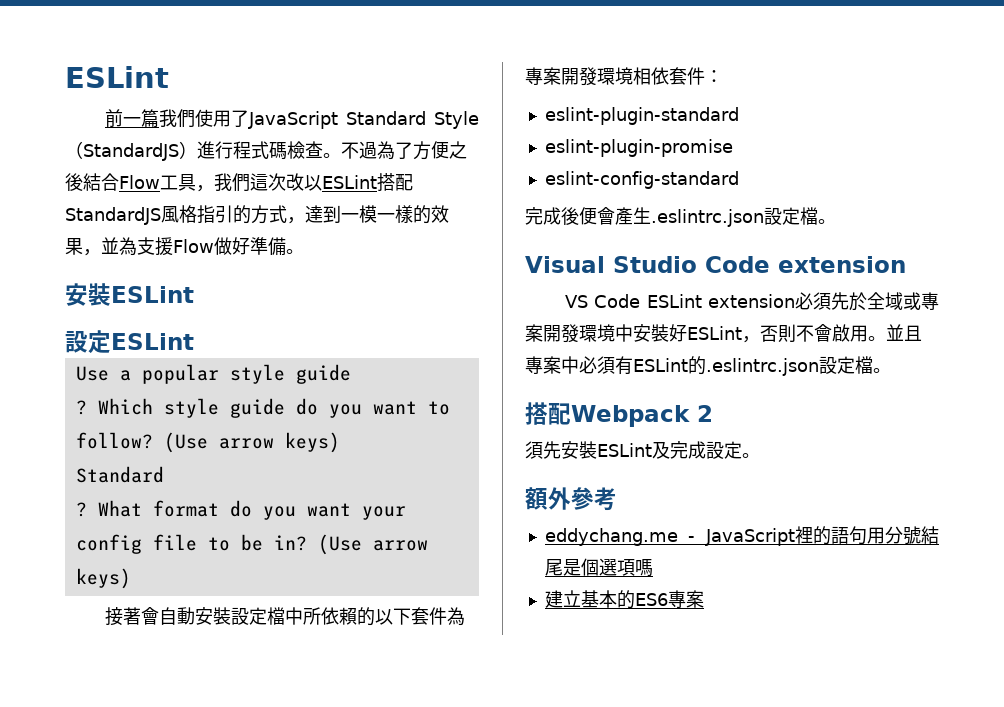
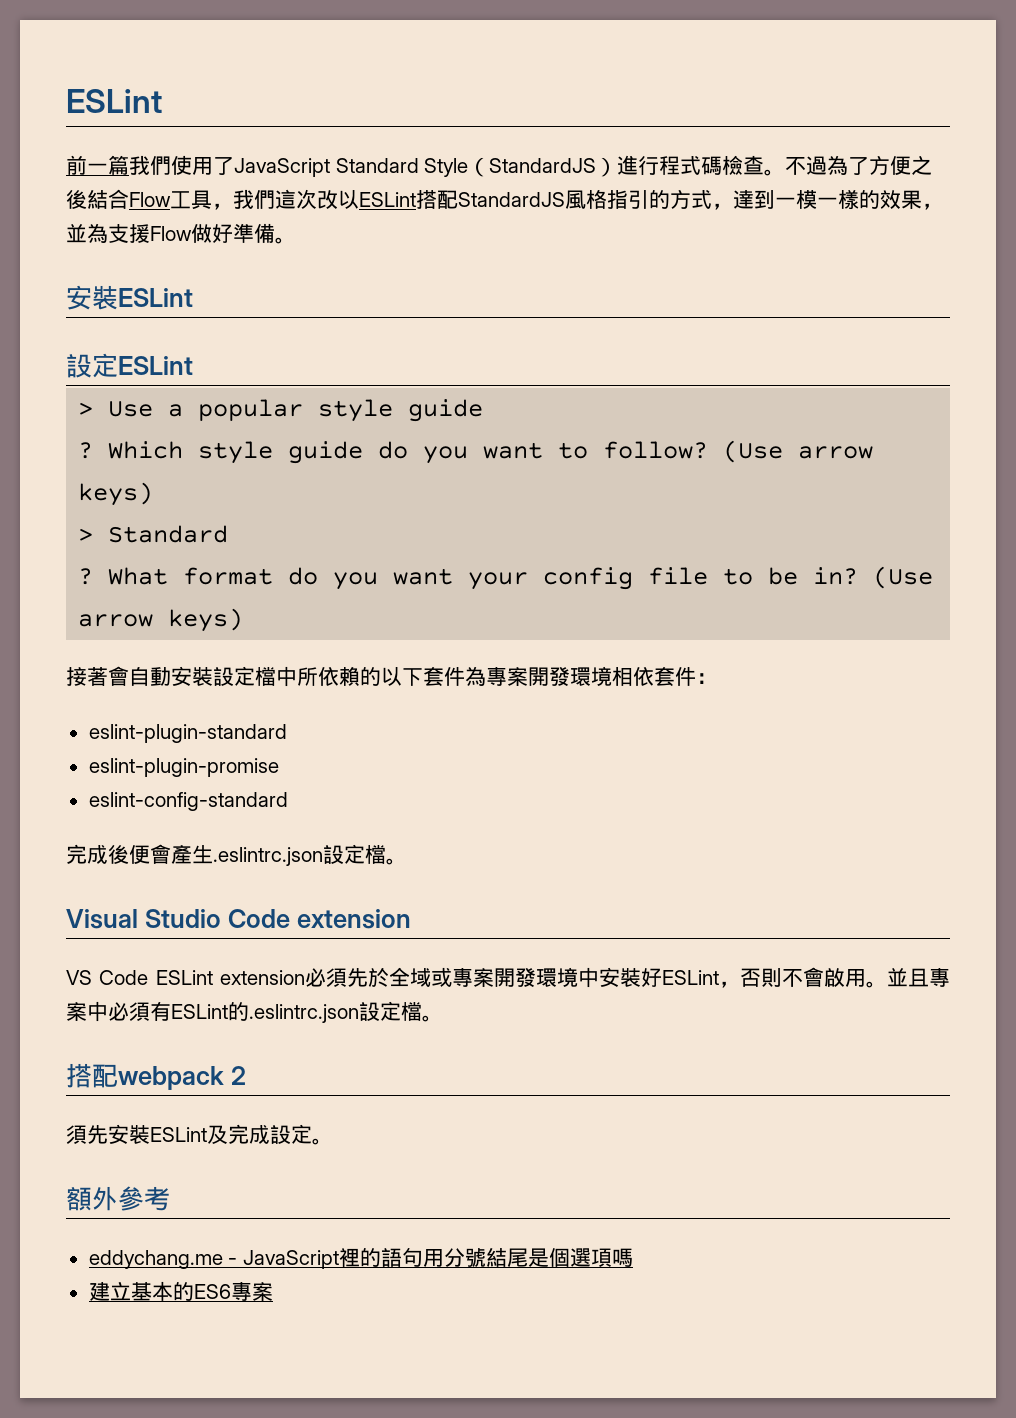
- Use a popular style guide
+ > Use a popular style guide
  Which style guide do you want to follow? (Use arrow keys)
- Standard
+ > Standard
- 搭配Webpack 2
+ 搭配webpack 2

